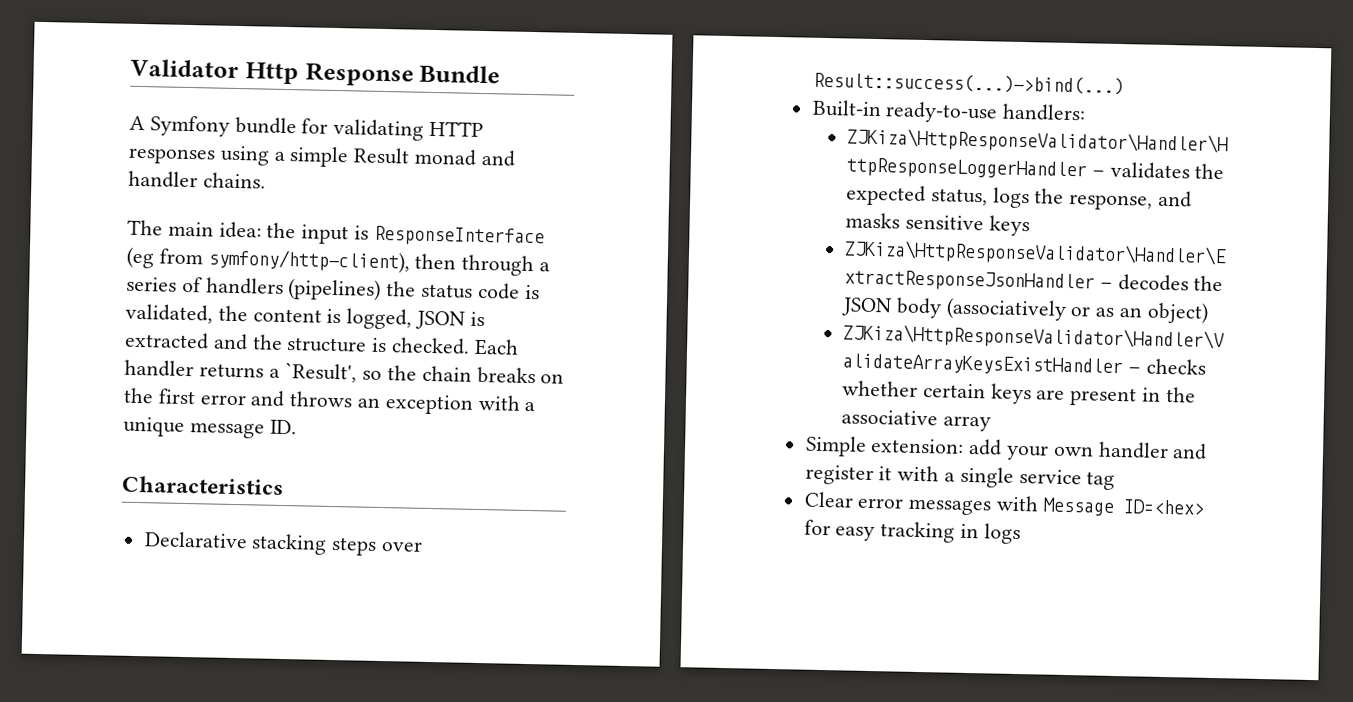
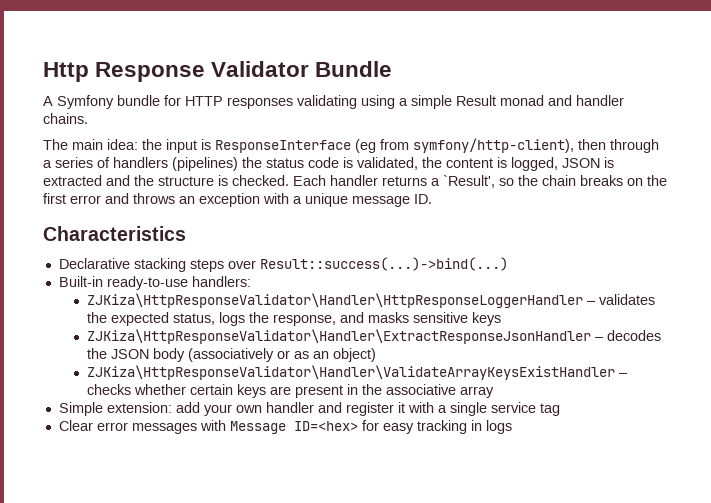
- Validator Http Response Bundle
+ Http Response Validator Bundle
- A Symfony bundle for validating HTTP responses using a simple Result monad and handler chains.
+ A Symfony bundle for HTTP responses validating using a simple Result monad and handler chains.

